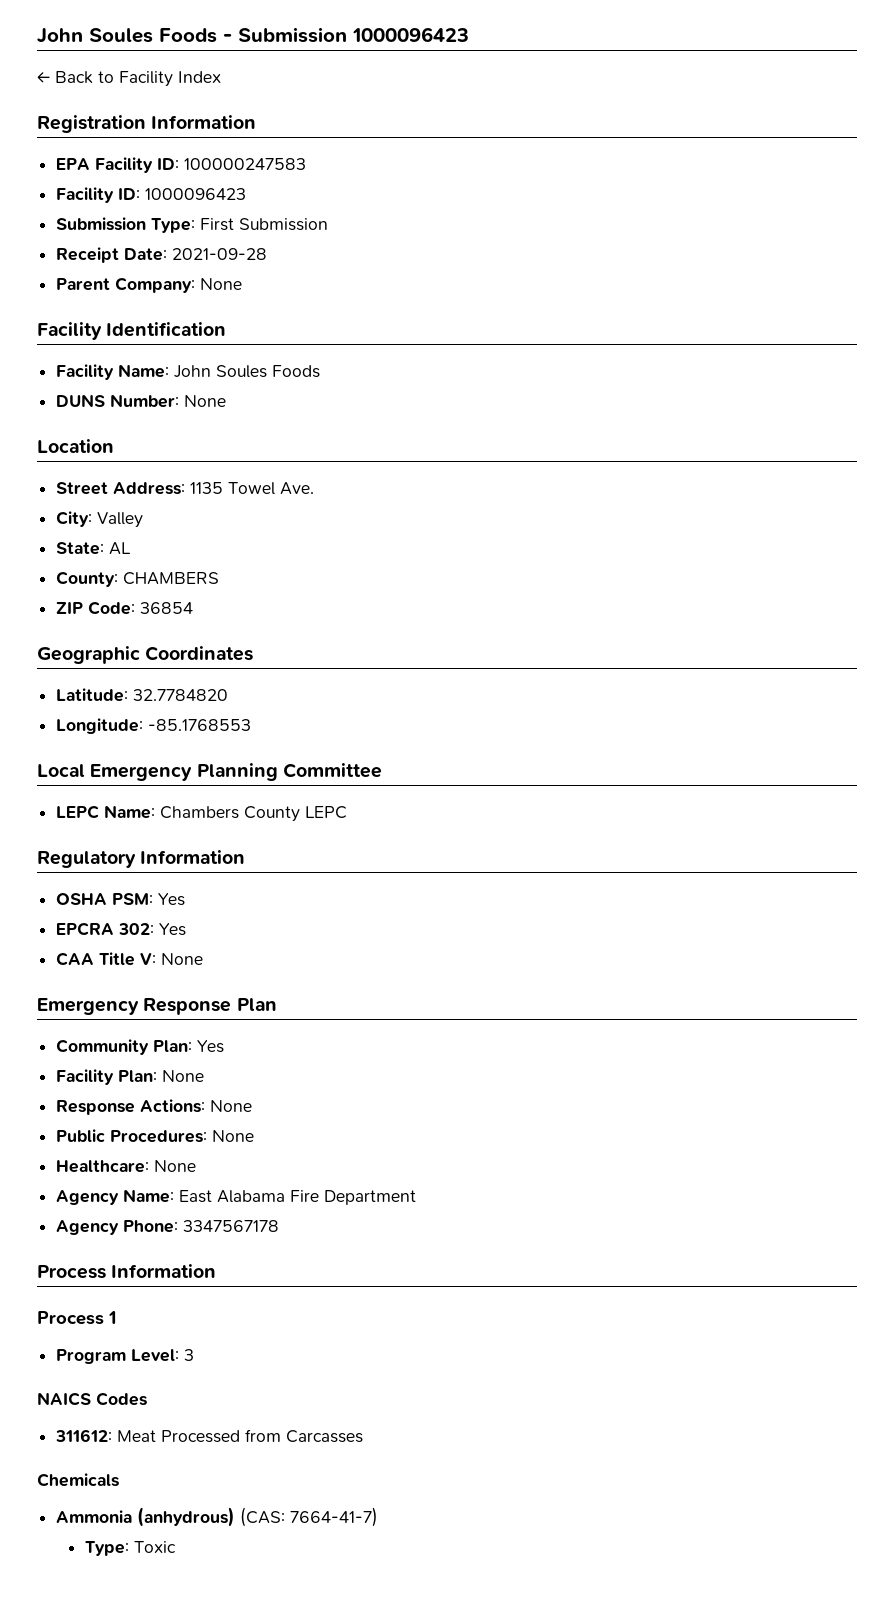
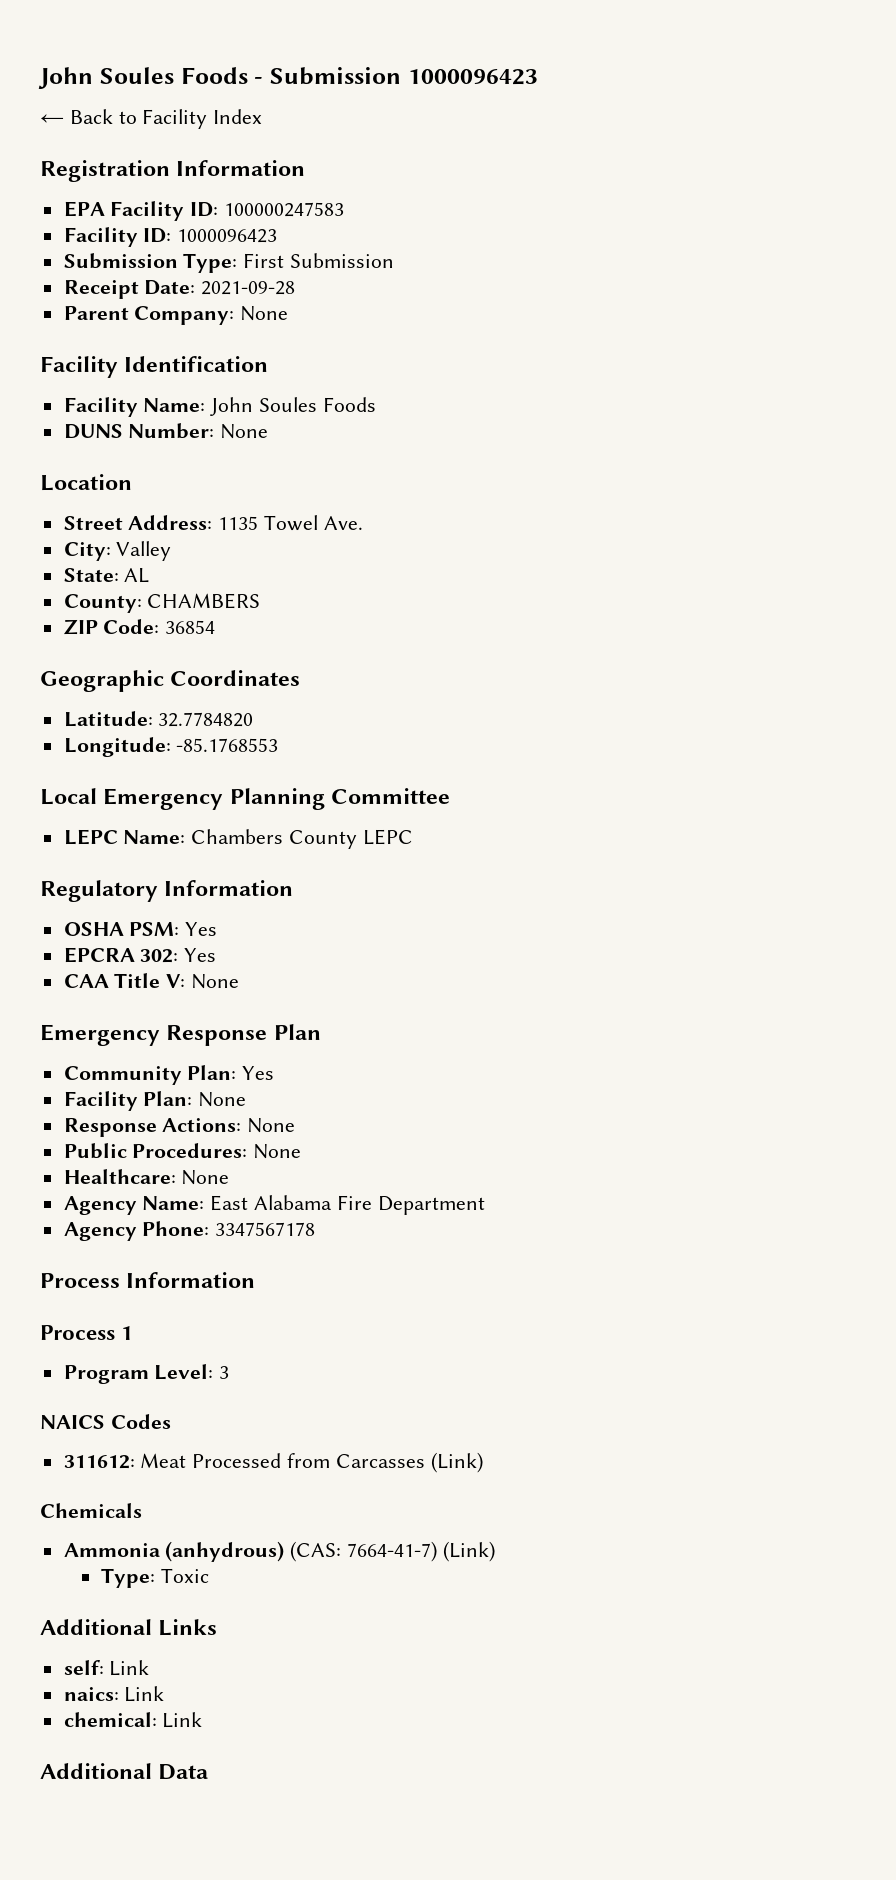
- 311612: Meat Processed from Carcasses
+ 311612: Meat Processed from Carcasses (Link)
- Ammonia (anhydrous) (CAS: 7664-41-7)
+ Ammonia (anhydrous) (CAS: 7664-41-7) (Link)
+ Additional Links
+ self: Link
+ naics: Link
+ chemical: Link
+ Additional Data

